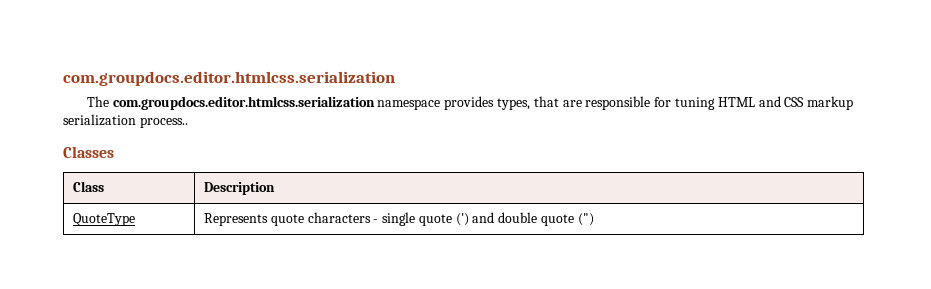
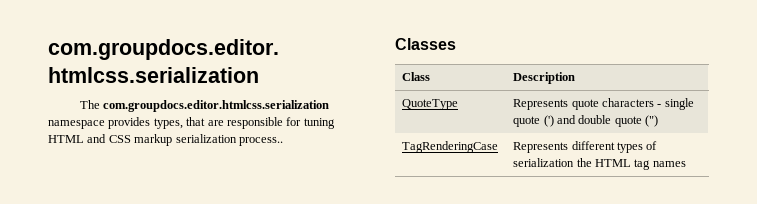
+ TagRenderingCase | Represents different types of serialization the HTML tag names

